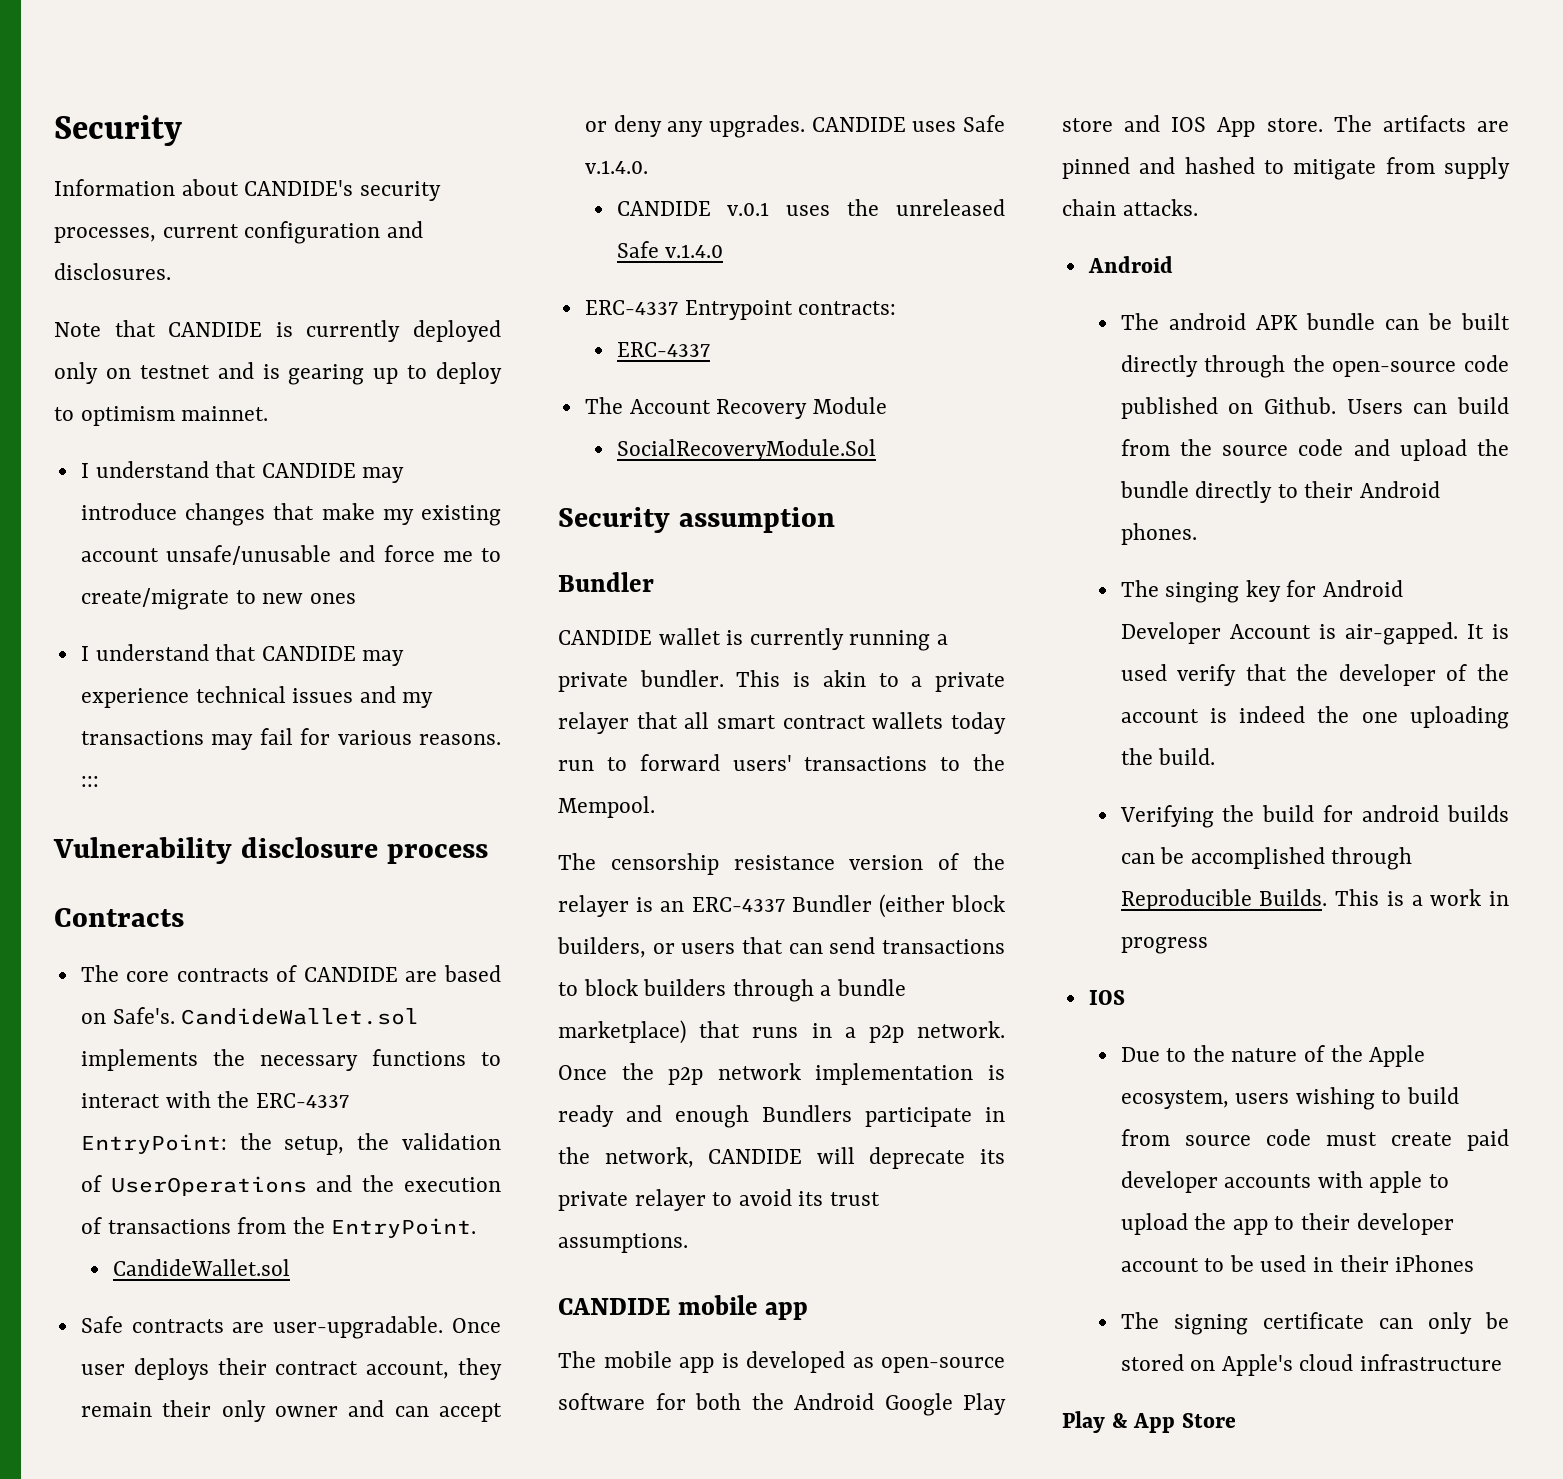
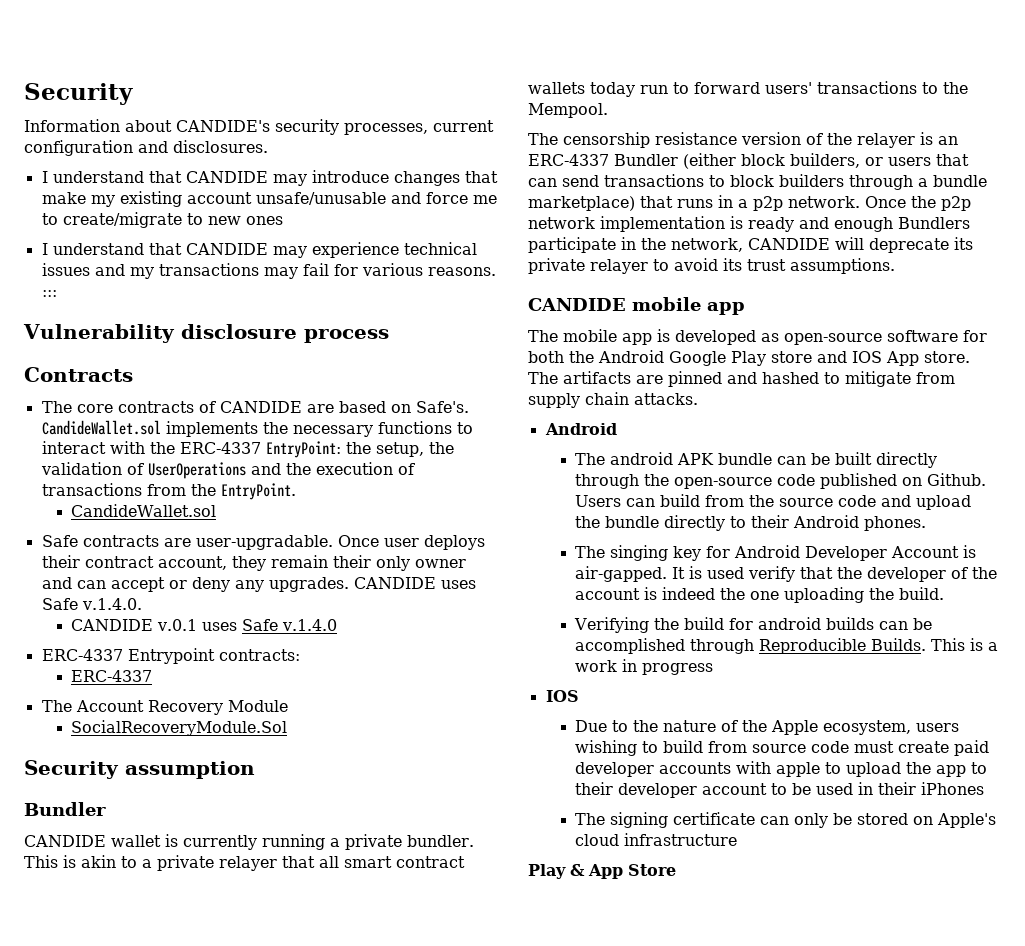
- Note that CANDIDE is currently deployed only on testnet and is gearing up to deploy to optimism mainnet.
- CANDIDE v.0.1 uses the unreleased Safe v.1.4.0
+ CANDIDE v.0.1 uses Safe v.1.4.0

